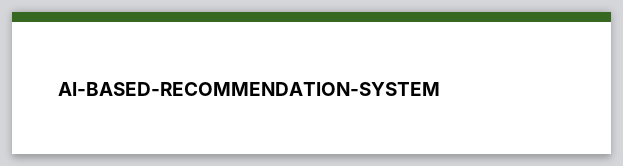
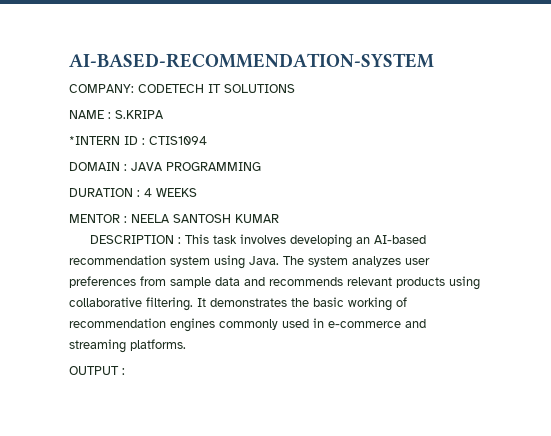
+ COMPANY: CODETECH IT SOLUTIONS
+ NAME : S.KRIPA
+ *INTERN ID : CTIS1094
+ DOMAIN : JAVA PROGRAMMING
+ DURATION : 4 WEEKS
+ MENTOR : NEELA SANTOSH KUMAR
+ DESCRIPTION : This task involves developing an AI-based recommendation system using Java. The system analyzes user preferences from sample data and recommends relevant products using collaborative filtering. It demonstrates the basic working of recommendation engines commonly used in e-commerce and streaming platforms.
+ OUTPUT :

